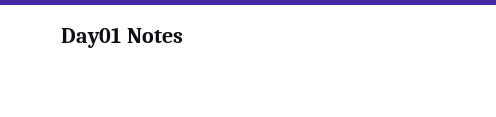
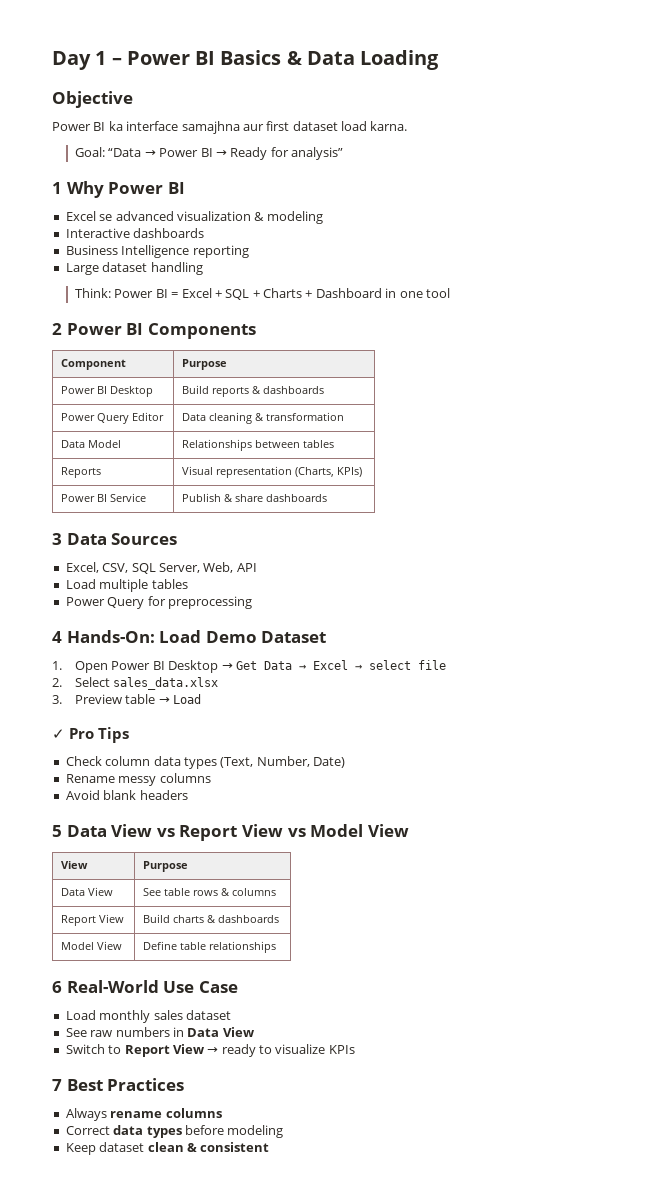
- Day01 Notes
+ Day 1 – Power BI Basics & Data Loading
+ Objective
+ Power BI ka interface samajhna aur first dataset load karna.
+ Goal: “Data → Power BI → Ready for analysis”
+ 1 Why Power BI
+ Excel se advanced visualization & modeling
+ Interactive dashboards
+ Business Intelligence reporting
+ Large dataset handling
+ Think: Power BI = Excel + SQL + Charts + Dashboard in one tool
+ 2 Power BI Components
+ Component | Purpose
+ Power BI Desktop | Build reports & dashboards
+ Power Query Editor | Data cleaning & transformation
+ Data Model | Relationships between tables
+ Reports | Visual representation (Charts, KPIs)
+ Power BI Service | Publish & share dashboards
+ 3 Data Sources
+ Excel, CSV, SQL Server, Web, API
+ Load multiple tables
+ Power Query for preprocessing
+ 4 Hands-On: Load Demo Dataset
+ 1. Open Power BI Desktop → Get Data → Excel → select file
+ 2. Select sales_data.xlsx
+ 3. Preview table → Load
+ ✓ Pro Tips
+ Check column data types (Text, Number, Date)
+ Rename messy columns
+ Avoid blank headers
+ 5 Data View vs Report View vs Model View
+ View | Purpose
+ Data View | See table rows & columns
+ Report View | Build charts & dashboards
+ Model View | Define table relationships
+ 6 Real-World Use Case
+ Load monthly sales dataset
+ See raw numbers in Data View
+ Switch to Report View → ready to visualize KPIs
+ 7 Best Practices
+ Always rename columns
+ Correct data types before modeling
+ Keep dataset clean & consistent

